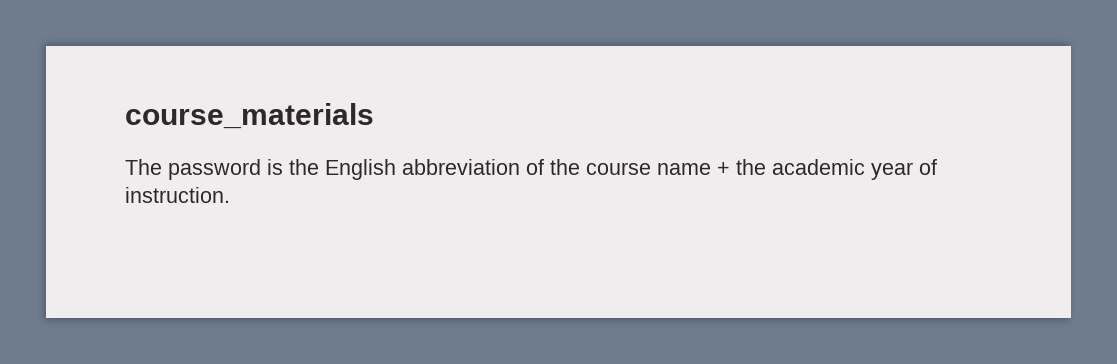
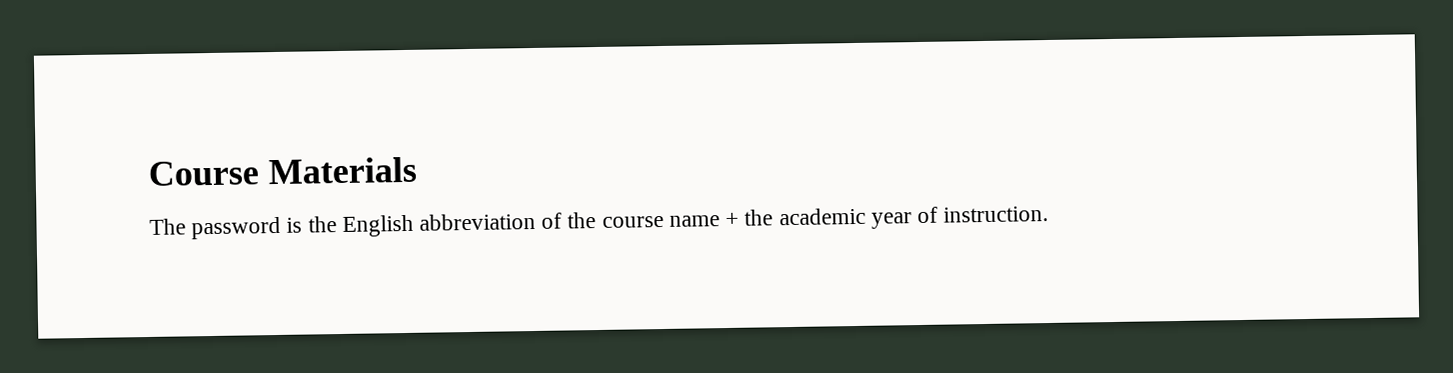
- course_materials
+ Course Materials

